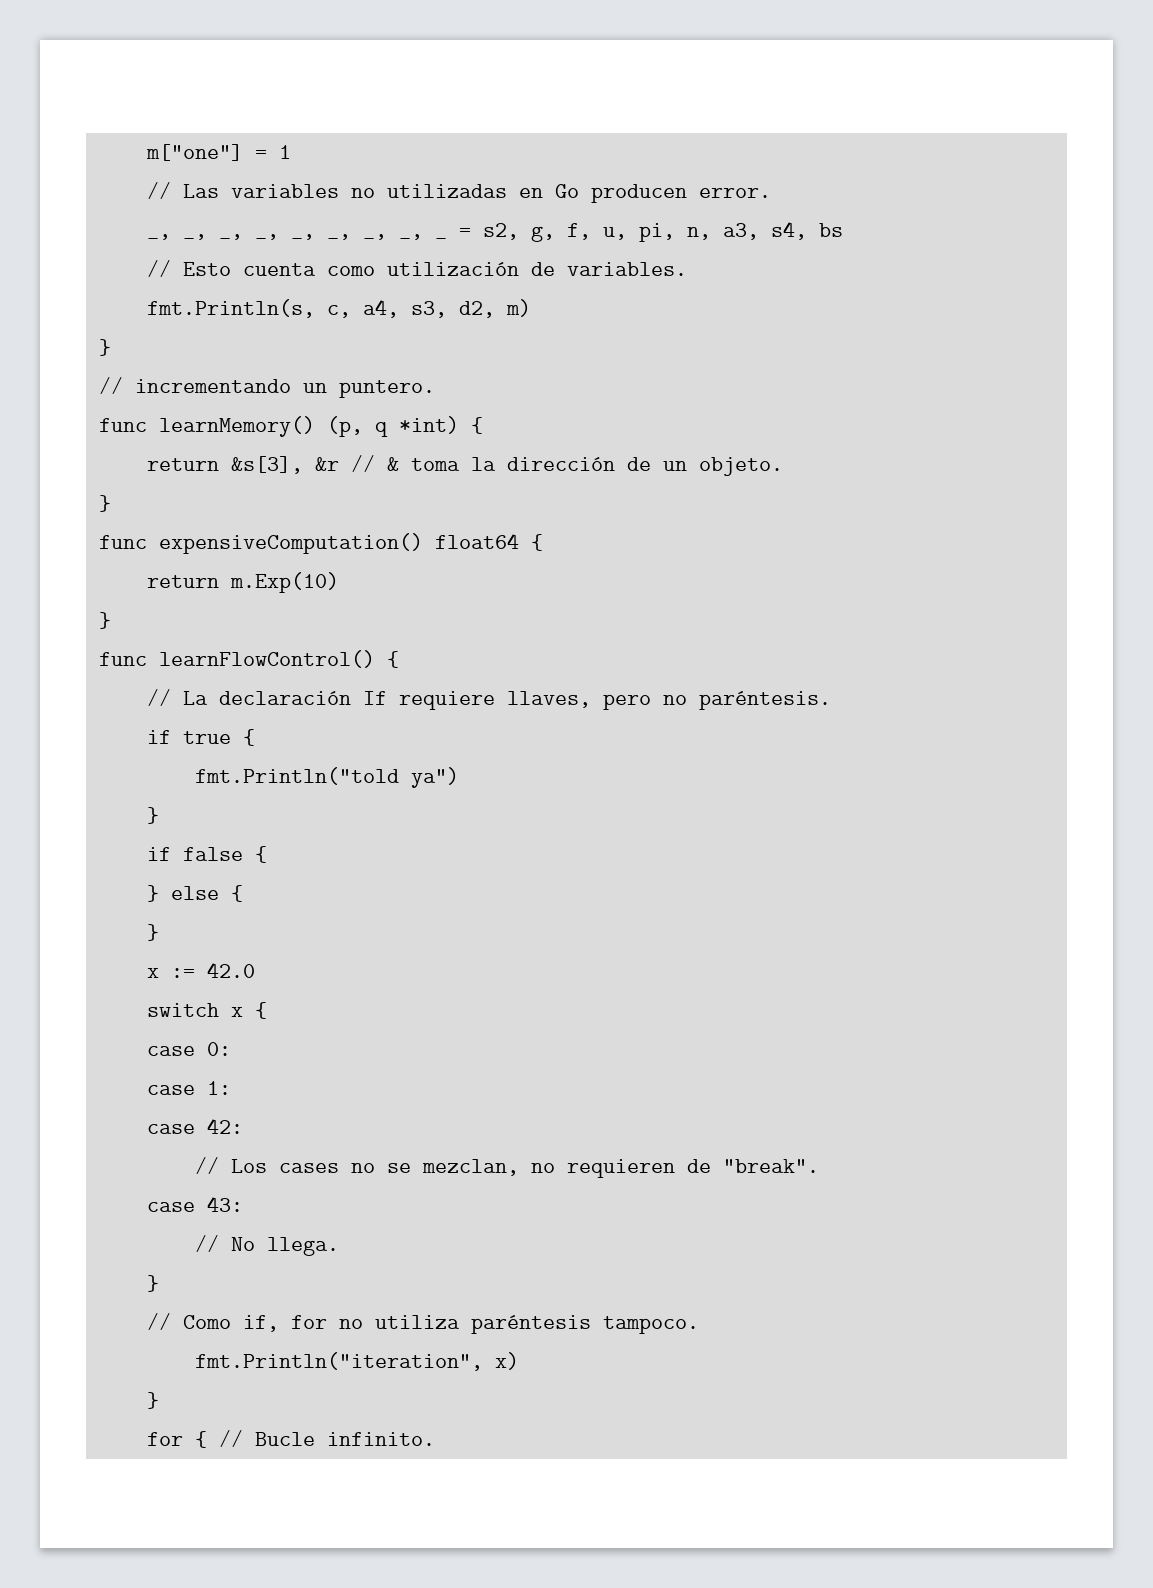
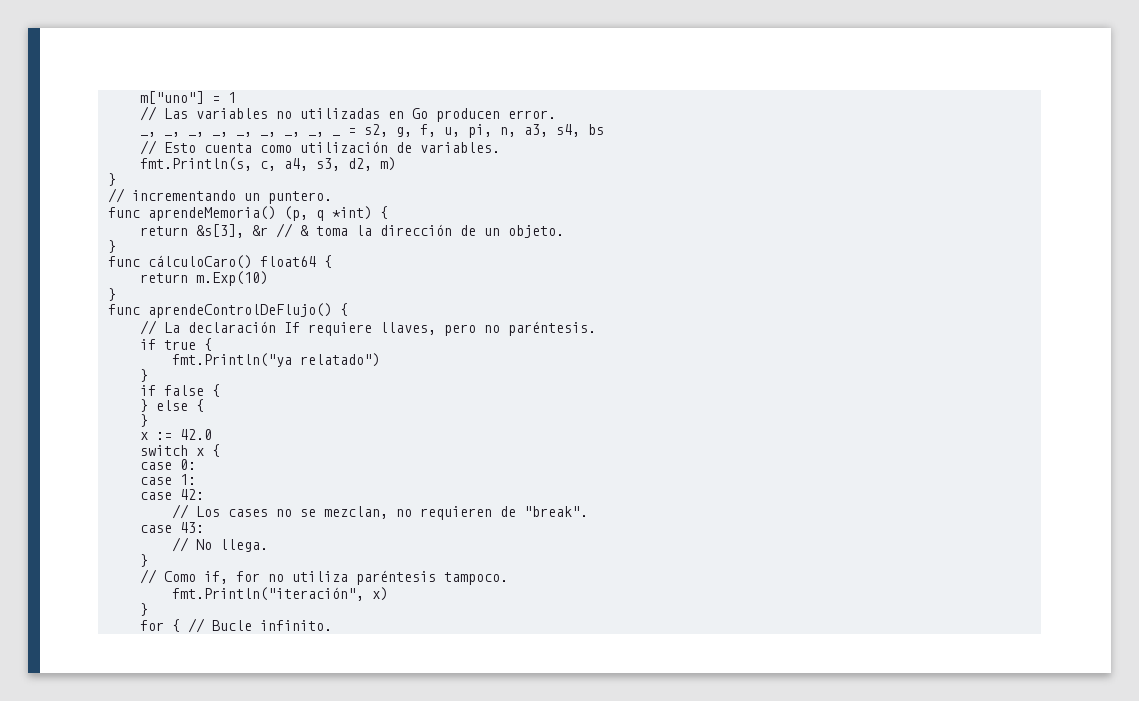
- m["one"] = 1
+ m["uno"] = 1
- func learnMemory() (p, q *int) {
+ func aprendeMemoria() (p, q *int) {
- func expensiveComputation() float64 {
+ func cálculoCaro() float64 {
- func learnFlowControl() {
+ func aprendeControlDeFlujo() {
- fmt.Println("told ya")
+ fmt.Println("ya relatado")
- fmt.Println("iteration", x)
+ fmt.Println("iteración", x)

